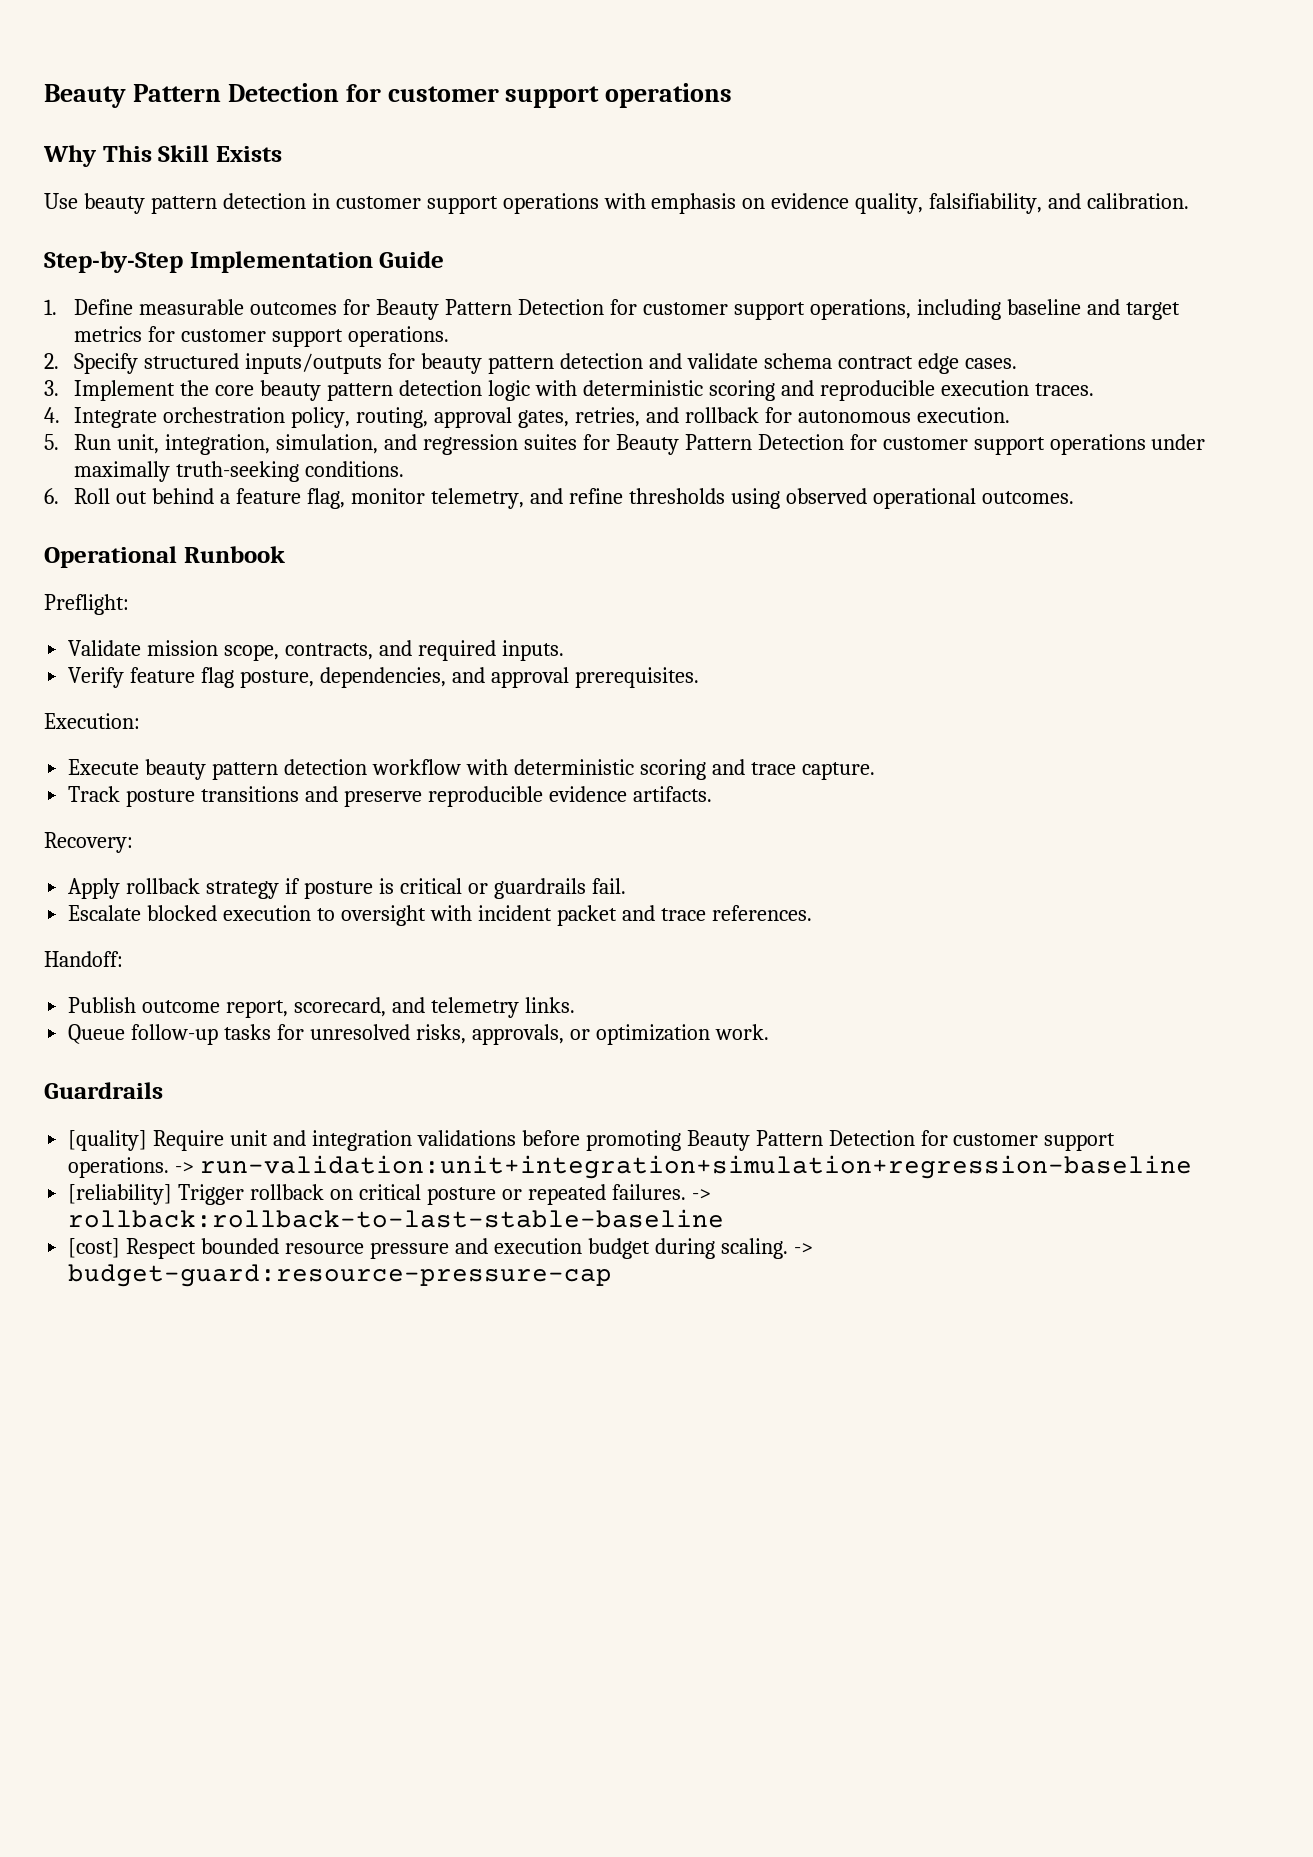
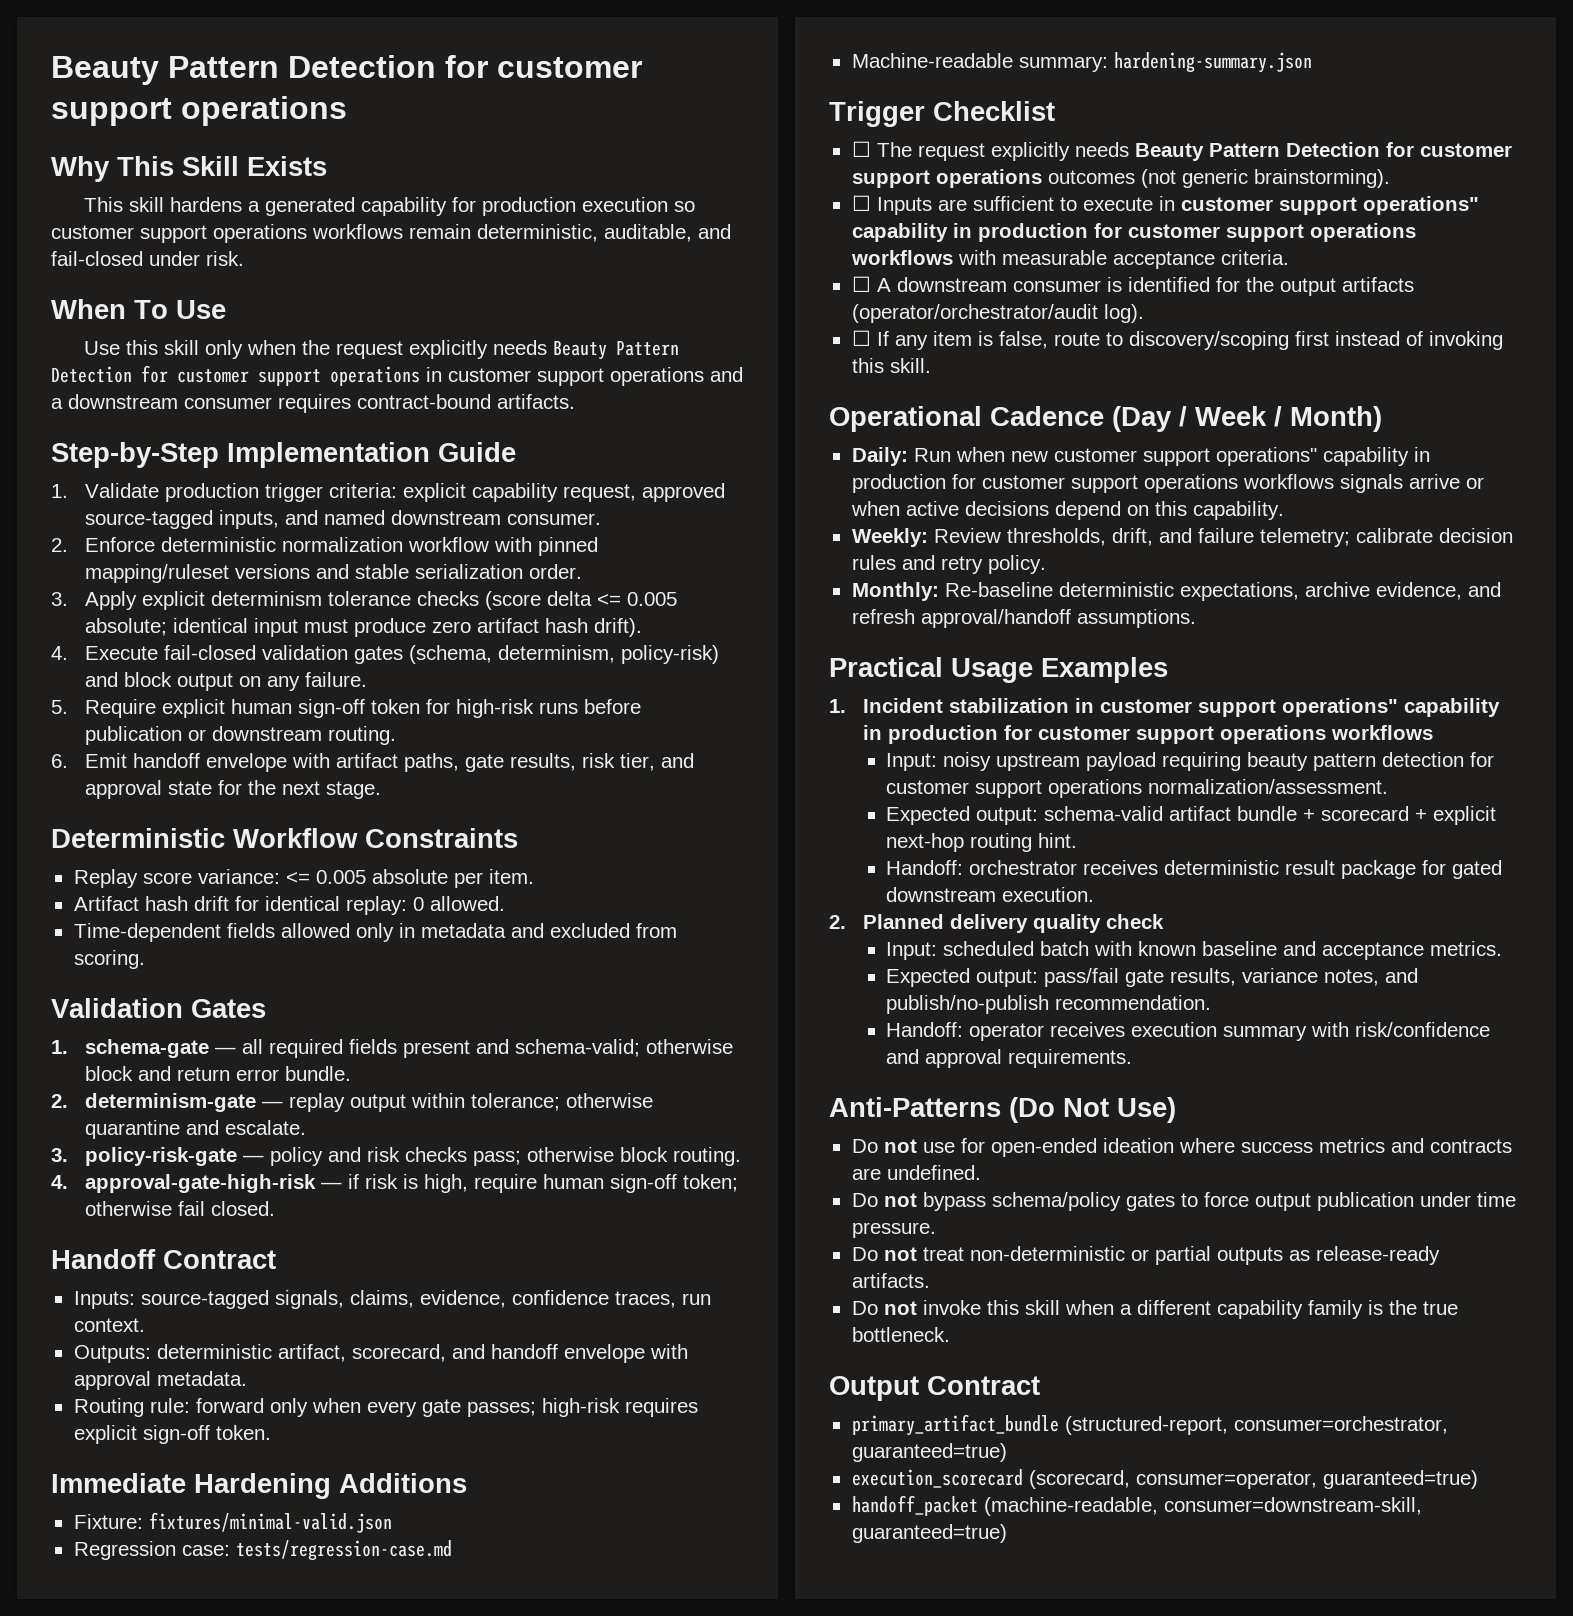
- Use beauty pattern detection in customer support operations with emphasis on evidence quality, falsifiability, and calibration.
+ This skill hardens a generated capability for production execution so customer support operations workflows remain deterministic, auditable, and fail-closed under risk.
+ When To Use
+ Use this skill only when the request explicitly needs Beauty Pattern Detection for customer support operations in customer support operations and a downstream consumer requires contract-bound artifacts.
  Step-by-Step Implementation Guide
- 1. Define measurable outcomes for Beauty Pattern Detection for customer support operations, including baseline and target metrics for customer support operations.
- 2. Specify structured inputs/outputs for beauty pattern detection and validate schema contract edge cases.
- 3. Implement the core beauty pattern detection logic with deterministic scoring and reproducible execution traces.
- 4. Integrate orchestration policy, routing, approval gates, retries, and rollback for autonomous execution.
- 5. Run unit, integration, simulation, and regression suites for Beauty Pattern Detection for customer support operations under maximally truth-seeking conditions.
- 6. Roll out behind a feature flag, monitor telemetry, and refine thresholds using observed operational outcomes.
- Operational Runbook
- Preflight:
- Validate mission scope, contracts, and required inputs.
- Verify feature flag posture, dependencies, and approval prerequisites.
- Execution:
- Execute beauty pattern detection workflow with deterministic scoring and trace capture.
- Track posture transitions and preserve reproducible evidence artifacts.
- Recovery:
- Apply rollback strategy if posture is critical or guardrails fail.
- Escalate blocked execution to oversight with incident packet and trace references.
- Handoff:
- Publish outcome report, scorecard, and telemetry links.
- Queue follow-up tasks for unresolved risks, approvals, or optimization work.
- Guardrails
- [quality] Require unit and integration validations before promoting Beauty Pattern Detection for customer support operations. -> run-validation:unit+integration+simulation+regression-baseline
- [reliability] Trigger rollback on critical posture or repeated failures. -> rollback:rollback-to-last-stable-baseline
- [cost] Respect bounded resource pressure and execution budget during scaling. -> budget-guard:resource-pressure-cap
+ 1. Validate production trigger criteria: explicit capability request, approved source-tagged inputs, and named downstream consumer.
+ 2. Enforce deterministic normalization workflow with pinned mapping/ruleset versions and stable serialization order.
+ 3. Apply explicit determinism tolerance checks (score delta <= 0.005 absolute; identical input must produce zero artifact hash drift).
+ 4. Execute fail-closed validation gates (schema, determinism, policy-risk) and block output on any failure.
+ 5. Require explicit human sign-off token for high-risk runs before publication or downstream routing.
+ 6. Emit handoff envelope with artifact paths, gate results, risk tier, and approval state for the next stage.
+ Deterministic Workflow Constraints
+ Replay score variance: <= 0.005 absolute per item.
+ Artifact hash drift for identical replay: 0 allowed.
+ Time-dependent fields allowed only in metadata and excluded from scoring.
+ Validation Gates
+ 1. schema-gate — all required fields present and schema-valid; otherwise block and return error bundle.
+ 2. determinism-gate — replay output within tolerance; otherwise quarantine and escalate.
+ 3. policy-risk-gate — policy and risk checks pass; otherwise block routing.
+ 4. approval-gate-high-risk — if risk is high, require human sign-off token; otherwise fail closed.
+ Handoff Contract
+ Inputs: source-tagged signals, claims, evidence, confidence traces, run context.
+ Outputs: deterministic artifact, scorecard, and handoff envelope with approval metadata.
+ Routing rule: forward only when every gate passes; high-risk requires explicit sign-off token.
+ Immediate Hardening Additions
+ Fixture: fixtures/minimal-valid.json
+ Regression case: tests/regression-case.md
+ Machine-readable summary: hardening-summary.json
+ Trigger Checklist
+ ☐ The request explicitly needs Beauty Pattern Detection for customer support operations outcomes (not generic brainstorming).
+ ☐ Inputs are sufficient to execute in customer support operations" capability in production for customer support operations workflows with measurable acceptance criteria.
+ ☐ A downstream consumer is identified for the output artifacts (operator/orchestrator/audit log).
+ ☐ If any item is false, route to discovery/scoping first instead of invoking this skill.
+ Operational Cadence (Day / Week / Month)
+ Daily: Run when new customer support operations" capability in production for customer support operations workflows signals arrive or when active decisions depend on this capability.
+ Weekly: Review thresholds, drift, and failure telemetry; calibrate decision rules and retry policy.
+ Monthly: Re-baseline deterministic expectations, archive evidence, and refresh approval/handoff assumptions.
+ Practical Usage Examples
+ 1. Incident stabilization in customer support operations" capability in production for customer support operations workflows
+ Input: noisy upstream payload requiring beauty pattern detection for customer support operations normalization/assessment.
+ Expected output: schema-valid artifact bundle + scorecard + explicit next-hop routing hint.
+ Handoff: orchestrator receives deterministic result package for gated downstream execution.
+ 2. Planned delivery quality check
+ Input: scheduled batch with known baseline and acceptance metrics.
+ Expected output: pass/fail gate results, variance notes, and publish/no-publish recommendation.
+ Handoff: operator receives execution summary with risk/confidence and approval requirements.
+ Anti-Patterns (Do Not Use)
+ Do not use for open-ended ideation where success metrics and contracts are undefined.
+ Do not bypass schema/policy gates to force output publication under time pressure.
+ Do not treat non-deterministic or partial outputs as release-ready artifacts.
+ Do not invoke this skill when a different capability family is the true bottleneck.
+ Output Contract
+ primary_artifact_bundle (structured-report, consumer=orchestrator, guaranteed=true)
+ execution_scorecard (scorecard, consumer=operator, guaranteed=true)
+ handoff_packet (machine-readable, consumer=downstream-skill, guaranteed=true)

